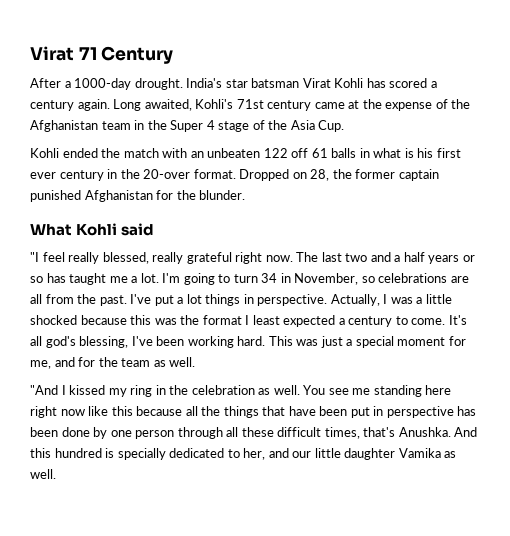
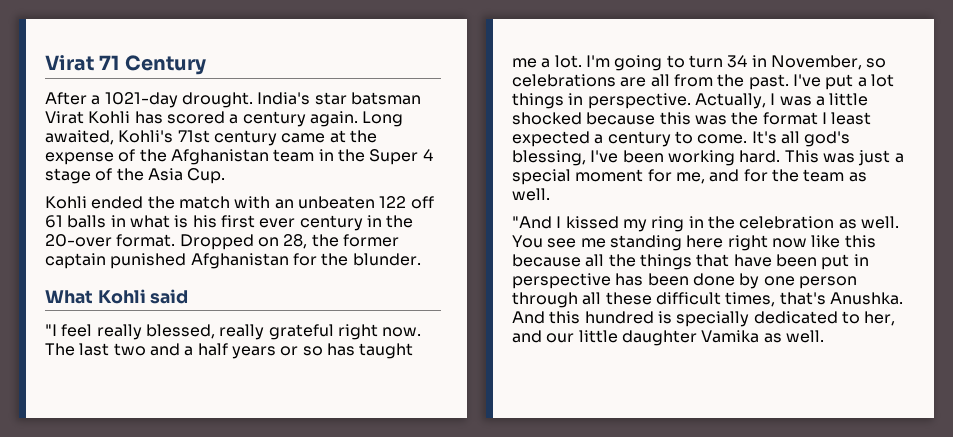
- After a 1000-day drought.
+ After a 1021-day drought.

